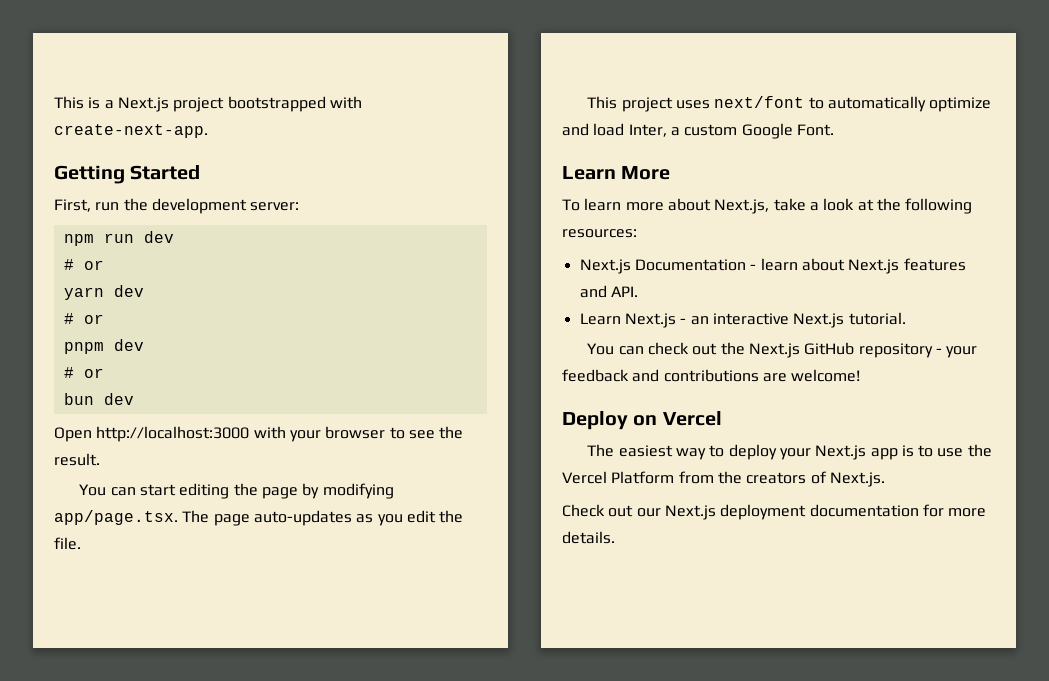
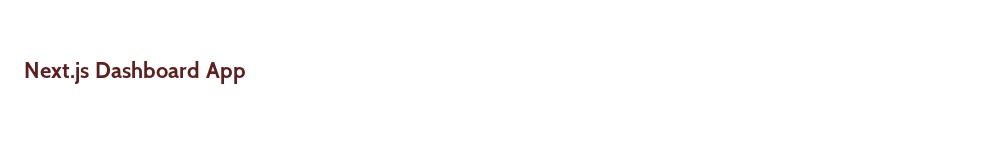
- This is a Next.js project bootstrapped with create-next-app.
- Getting Started
- First, run the development server:
- npm run dev
- # or
- yarn dev
- # or
- pnpm dev
- # or
- bun dev
- Open http://localhost:3000 with your browser to see the result.
- You can start editing the page by modifying app/page.tsx. The page auto-updates as you edit the file.
- This project uses next/font to automatically optimize and load Inter, a custom Google Font.
- Learn More
- To learn more about Next.js, take a look at the following resources:
- Next.js Documentation - learn about Next.js features and API.
- Learn Next.js - an interactive Next.js tutorial.
- You can check out the Next.js GitHub repository - your feedback and contributions are welcome!
- Deploy on Vercel
- The easiest way to deploy your Next.js app is to use the Vercel Platform from the creators of Next.js.
- Check out our Next.js deployment documentation for more details.
+ Next.js Dashboard App

